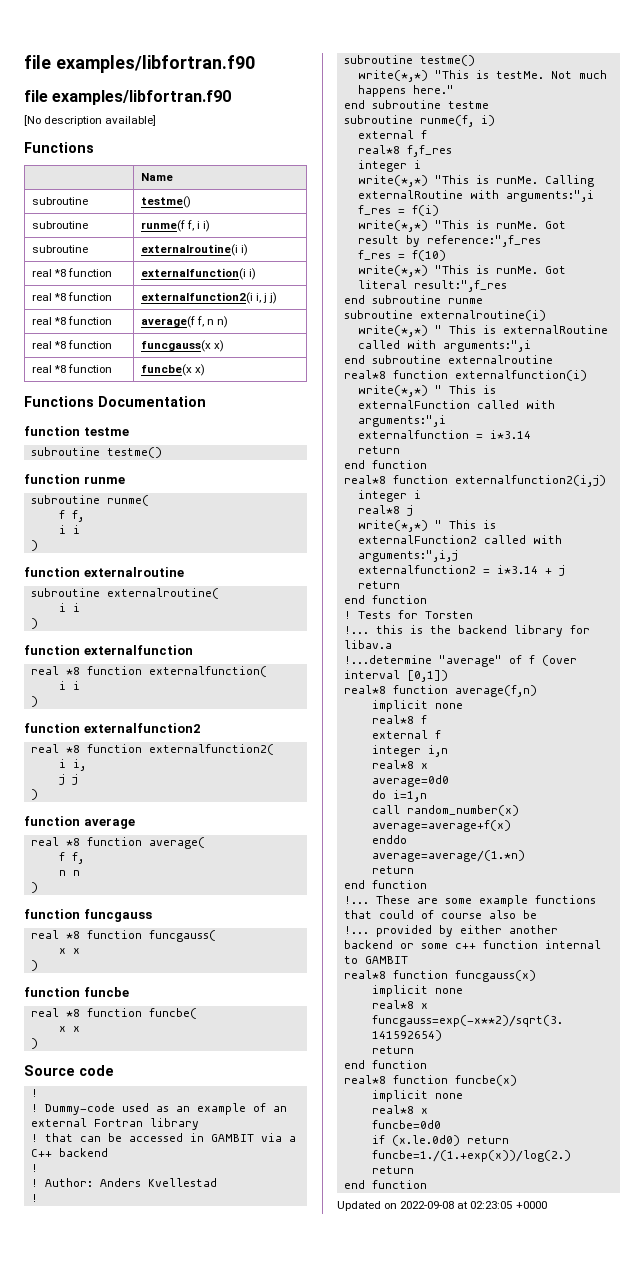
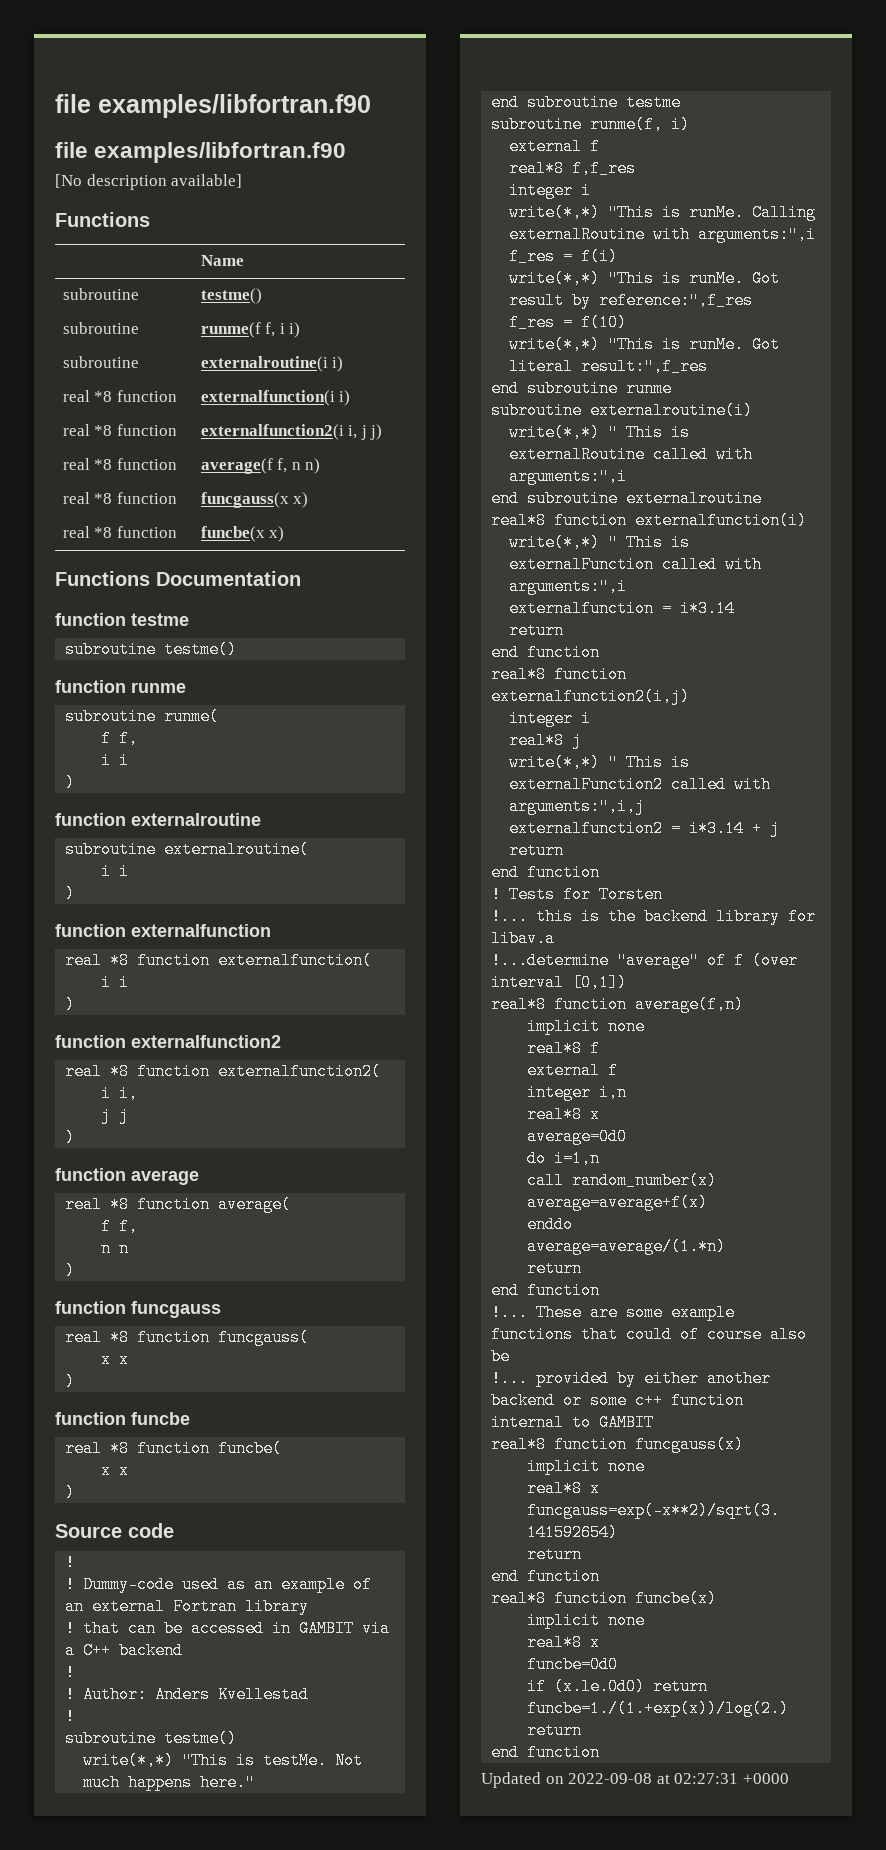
- Updated on 2022-09-08 at 02:23:05 +0000
+ Updated on 2022-09-08 at 02:27:31 +0000

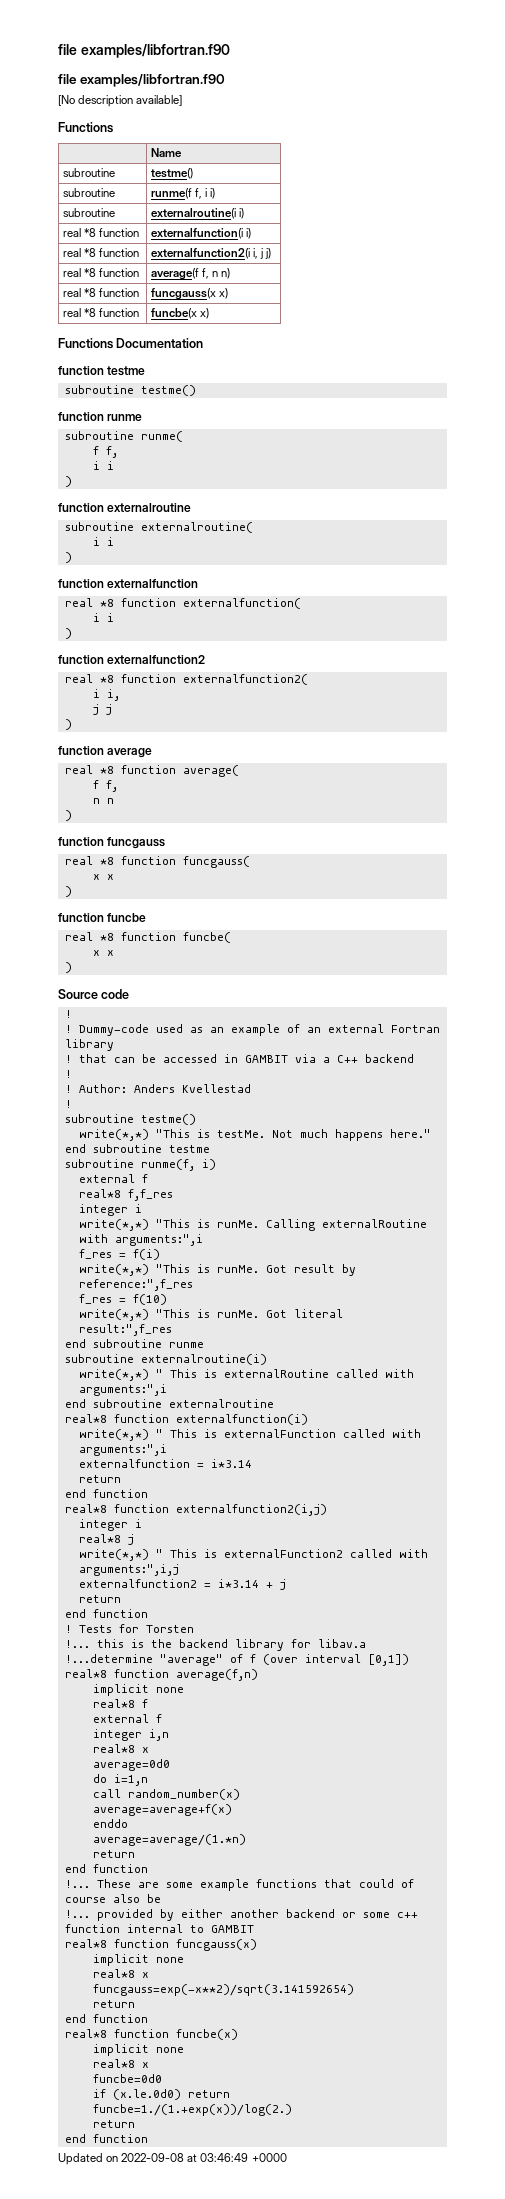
- Updated on 2022-09-08 at 02:27:31 +0000
+ Updated on 2022-09-08 at 03:46:49 +0000

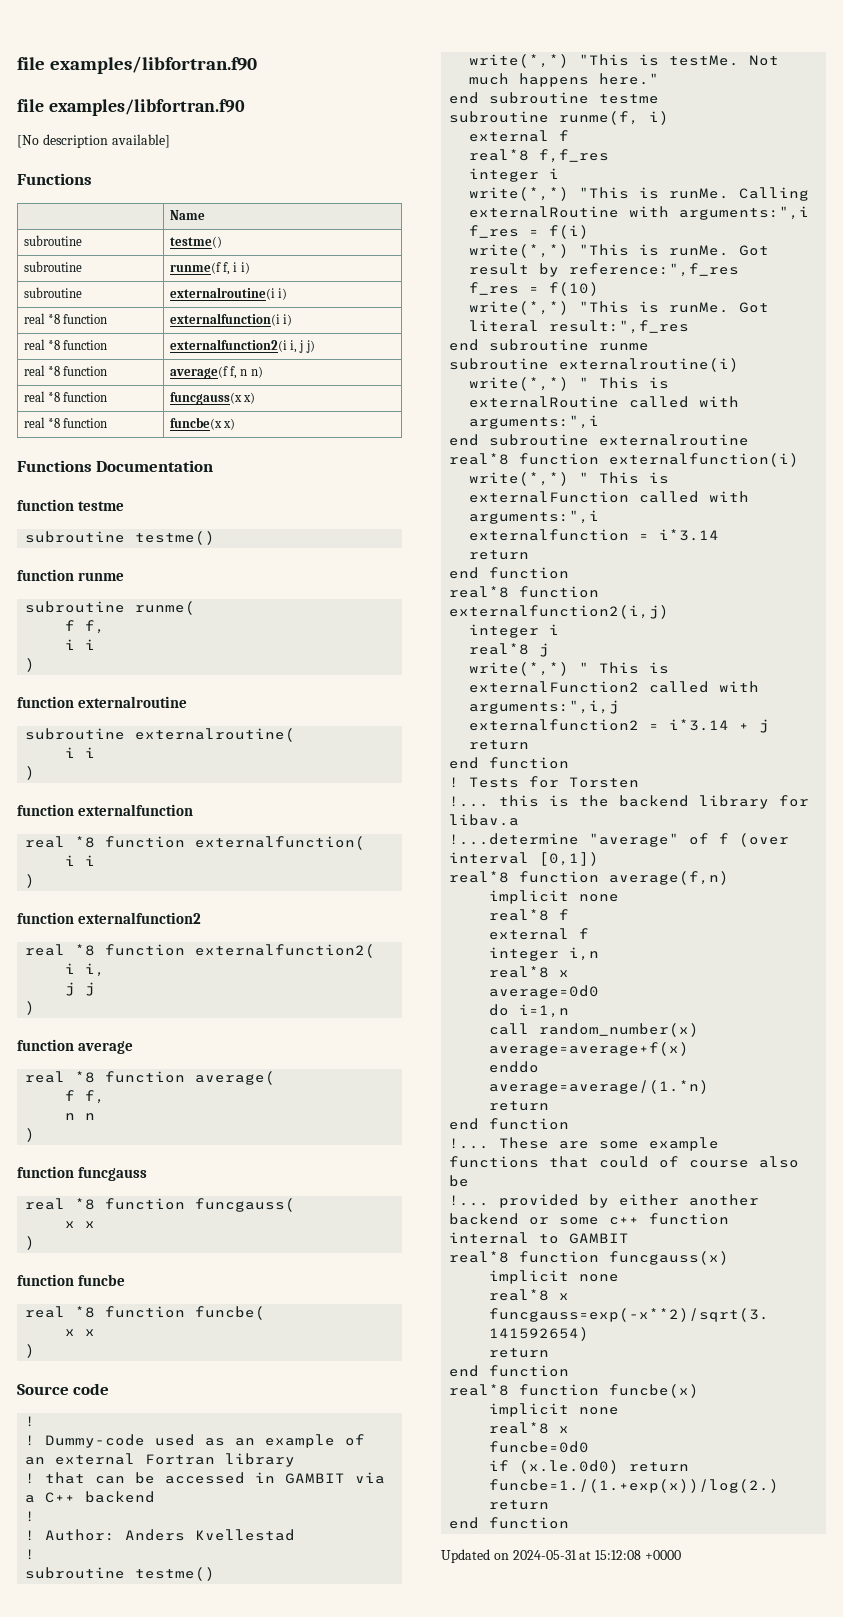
- Updated on 2022-09-08 at 03:46:49 +0000
+ Updated on 2024-05-31 at 15:12:08 +0000

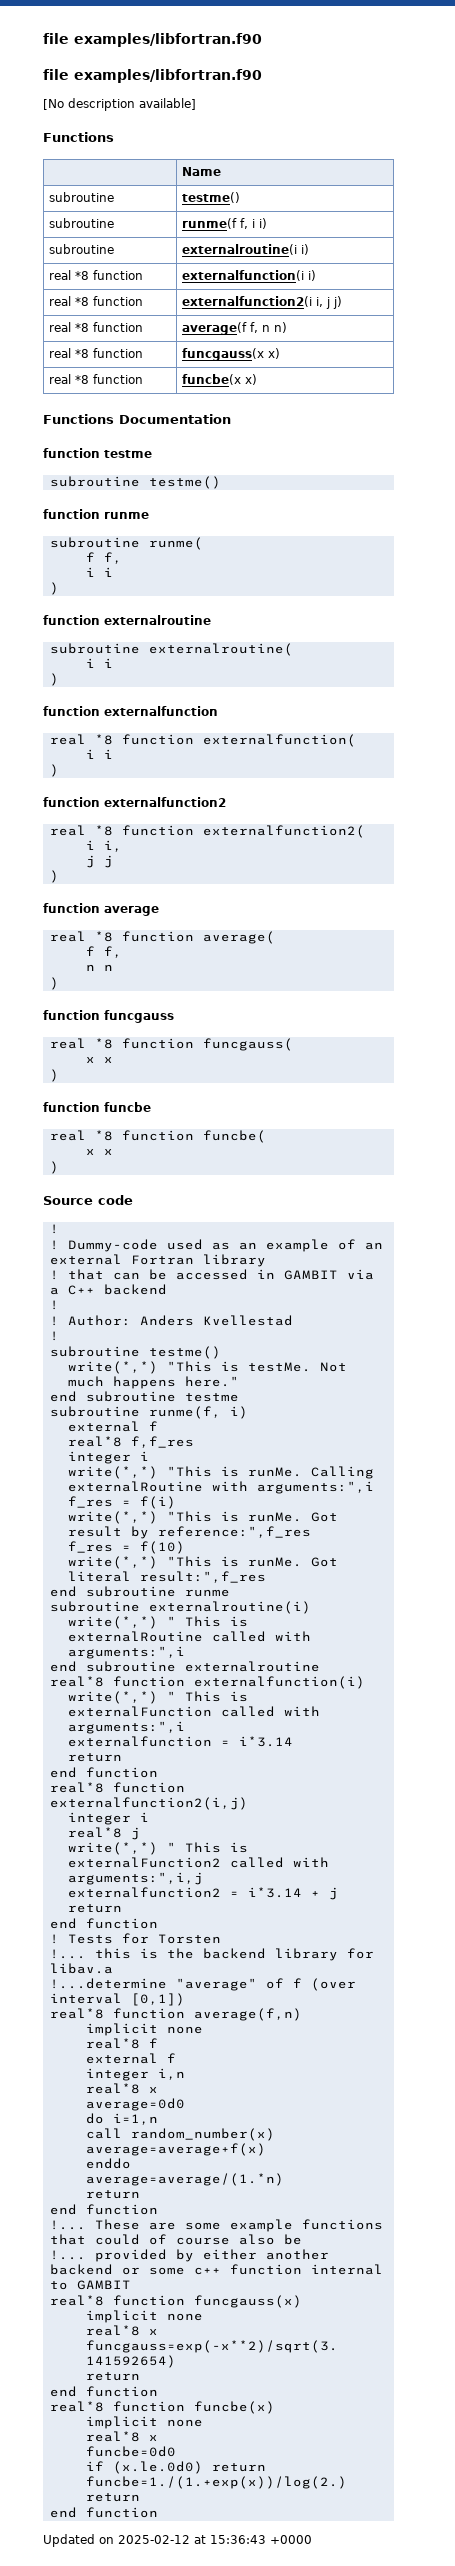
- Updated on 2024-05-31 at 15:12:08 +0000
+ Updated on 2025-02-12 at 15:36:43 +0000

